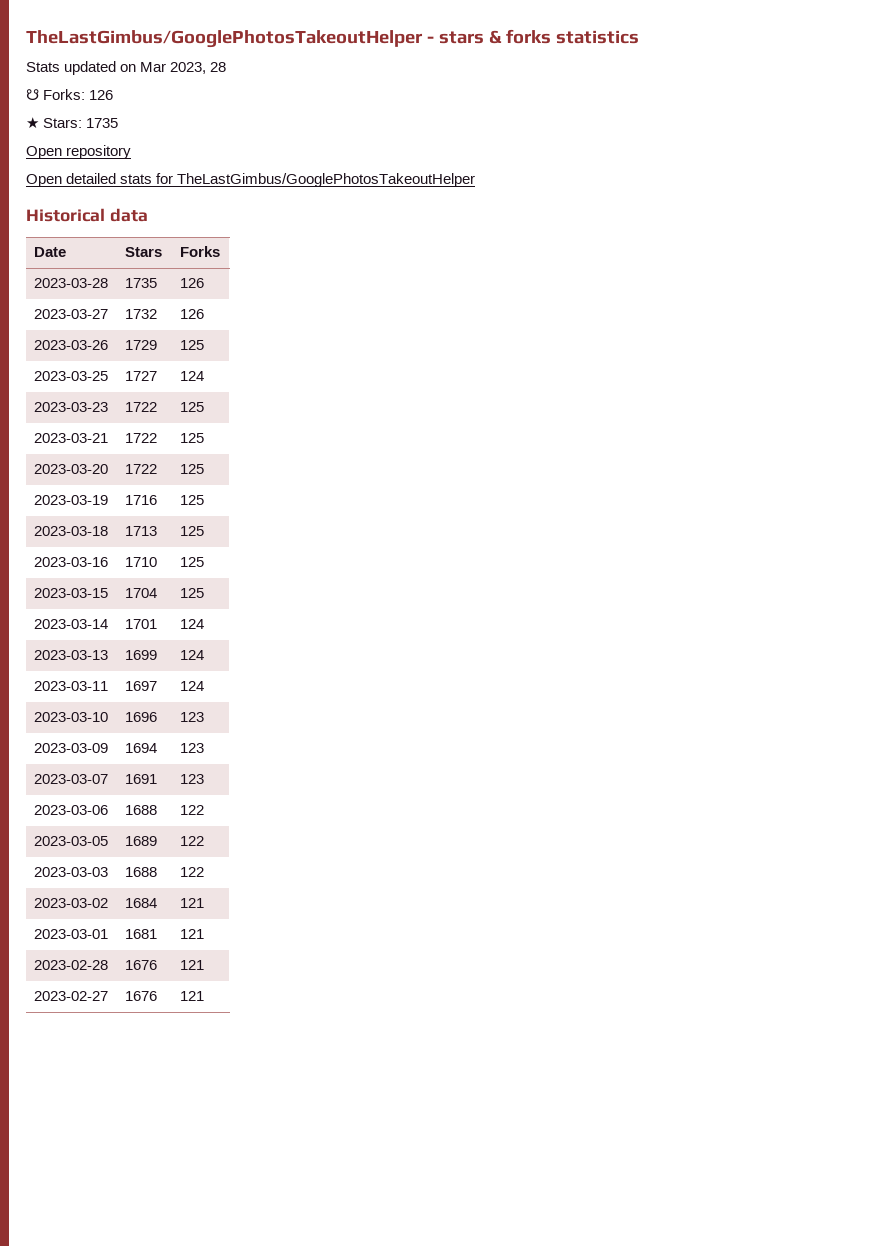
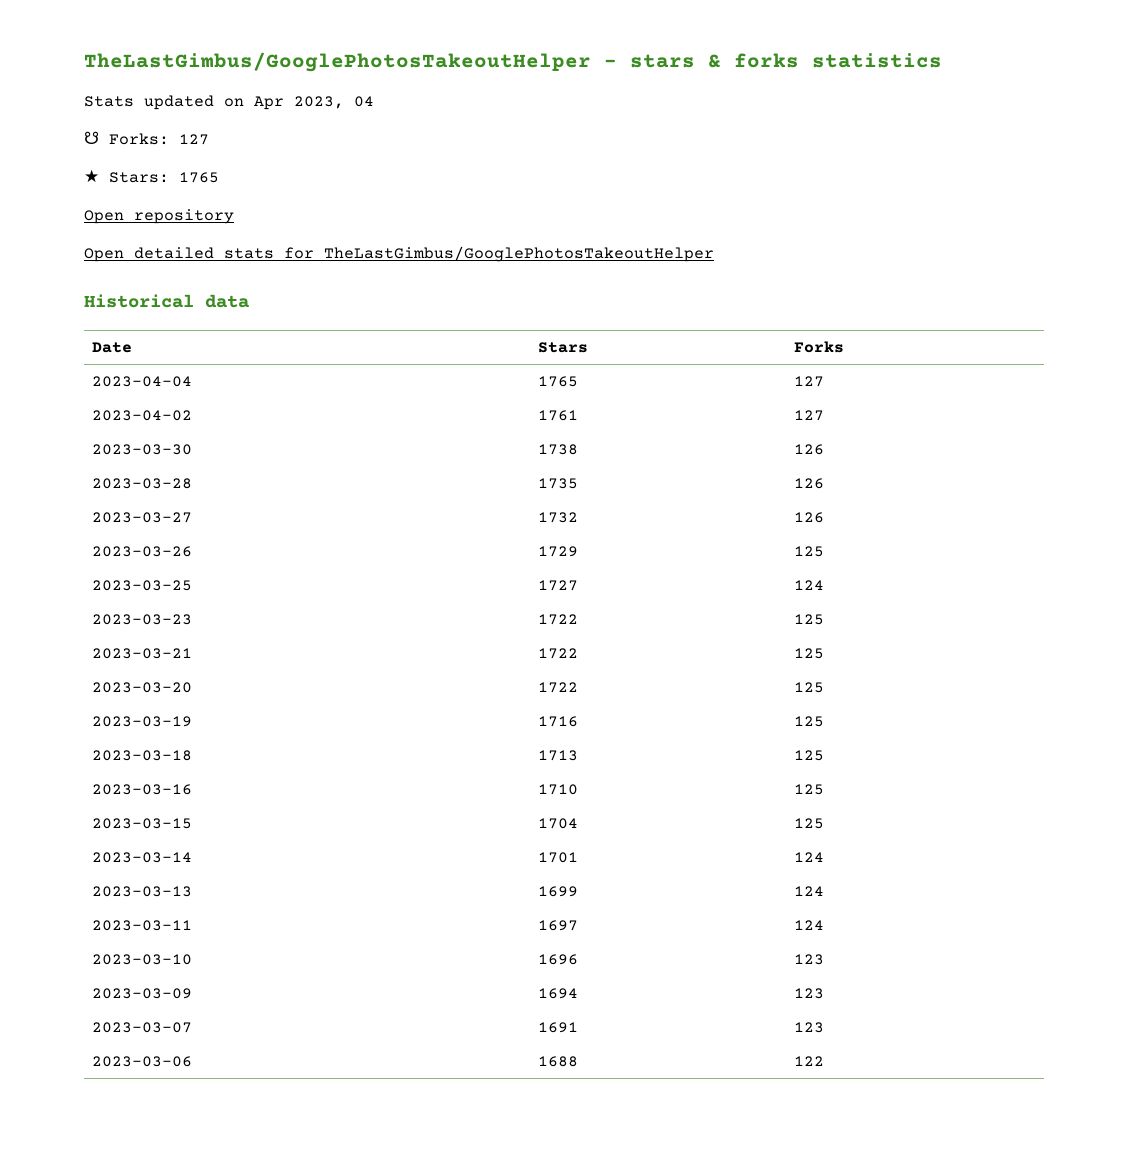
- Stats updated on Mar 2023, 28
+ Stats updated on Apr 2023, 04
- ☋ Forks: 126
+ ☋ Forks: 127
- ★ Stars: 1735
+ ★ Stars: 1765
+ 2023-04-04 | 1765 | 127
+ 2023-04-02 | 1761 | 127
+ 2023-03-30 | 1738 | 126
- 2023-03-05 | 1689 | 122
- 2023-03-03 | 1688 | 122
- 2023-03-02 | 1684 | 121
- 2023-03-01 | 1681 | 121
- 2023-02-28 | 1676 | 121
- 2023-02-27 | 1676 | 121

